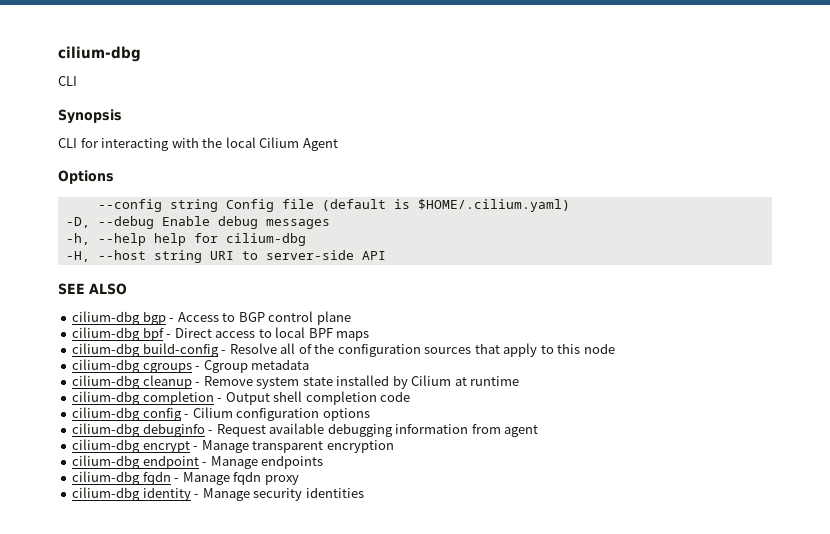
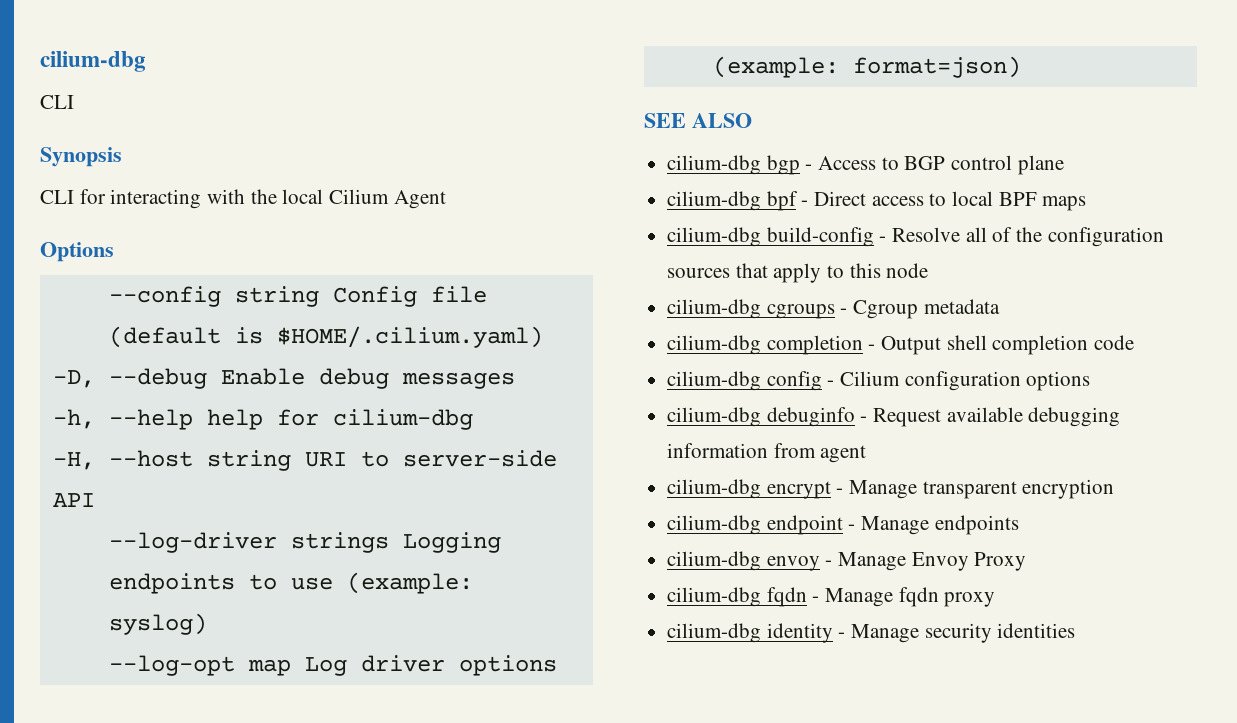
+ --log-driver strings Logging endpoints to use (example: syslog)
+ --log-opt map Log driver options (example: format=json)
- cilium-dbg cleanup - Remove system state installed by Cilium at runtime
+ cilium-dbg envoy - Manage Envoy Proxy

